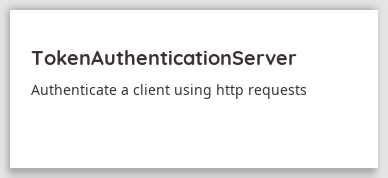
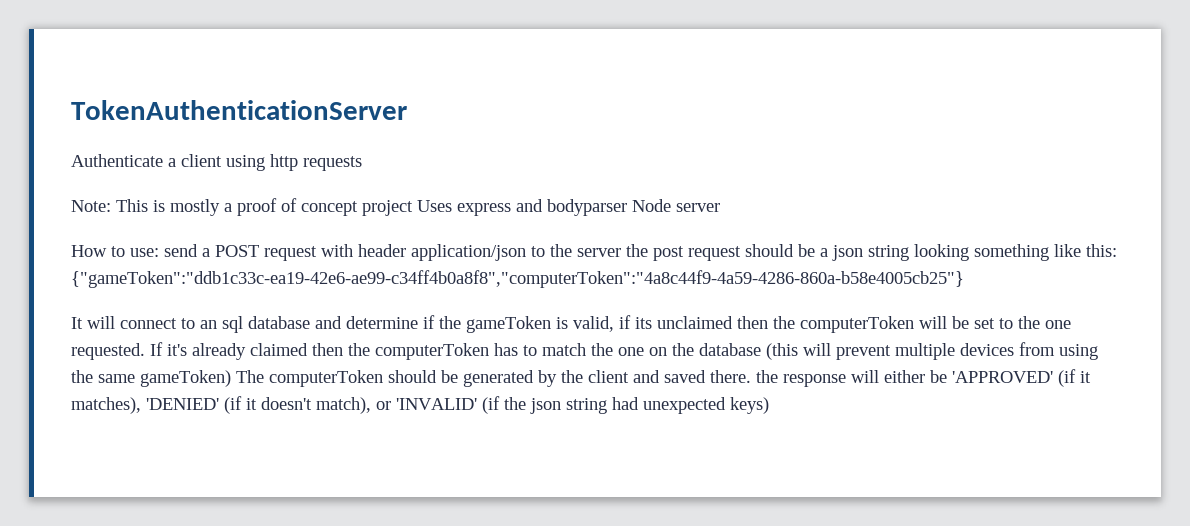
+ Note: This is mostly a proof of concept project Uses express and bodyparser Node server
+ How to use: send a POST request with header application/json to the server the post request should be a json string looking something like this: {"gameToken":"ddb1c33c-ea19-42e6-ae99-c34ff4b0a8f8","computerToken":"4a8c44f9-4a59-4286-860a-b58e4005cb25"}
+ It will connect to an sql database and determine if the gameToken is valid, if its unclaimed then the computerToken will be set to the one requested. If it's already claimed then the computerToken has to match the one on the database (this will prevent multiple devices from using the same gameToken) The computerToken should be generated by the client and saved there. the response will either be 'APPROVED' (if it matches), 'DENIED' (if it doesn't match), or 'INVALID' (if the json string had unexpected keys)

